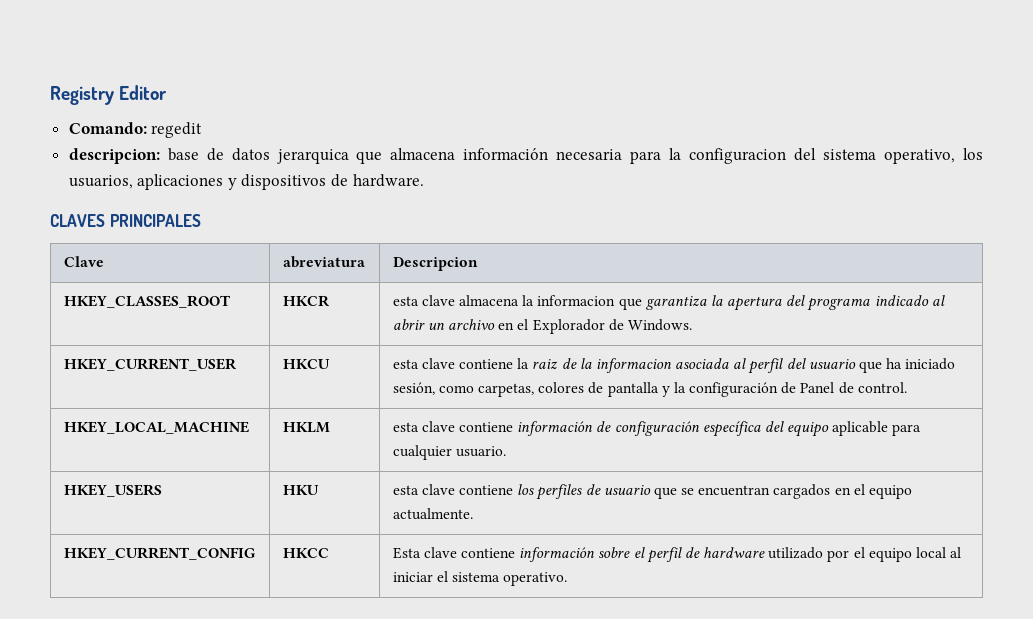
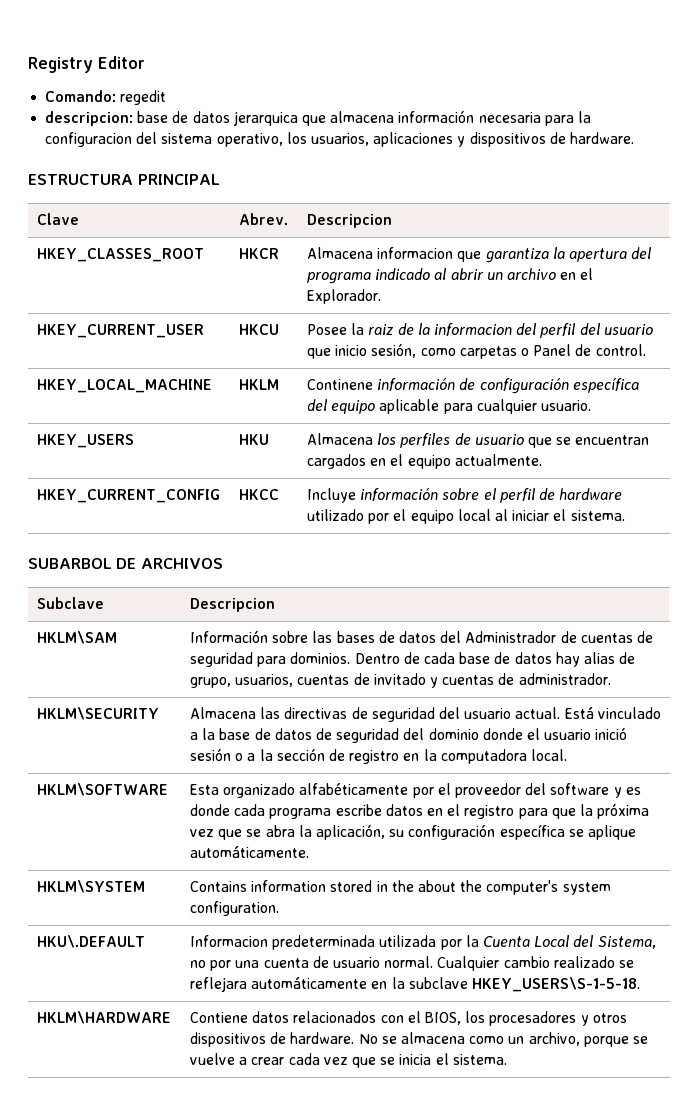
- CLAVES PRINCIPALES
+ ESTRUCTURA PRINCIPAL
- Clave | abreviatura | Descripcion
+ Clave | Abrev. | Descripcion
- HKEY_CLASSES_ROOT | HKCR | esta clave almacena la informacion que garantiza la apertura del programa indicado al abrir un archivo en el Explorador de Windows.
+ HKEY_CLASSES_ROOT | HKCR | Almacena informacion que garantiza la apertura del programa indicado al abrir un archivo en el Explorador.
- HKEY_CURRENT_USER | HKCU | esta clave contiene la raiz de la informacion asociada al perfil del usuario que ha iniciado sesión, como carpetas, colores de pantalla y la configuración de Panel de control.
+ HKEY_CURRENT_USER | HKCU | Posee la raiz de la informacion del perfil del usuario que inicio sesión, como carpetas o Panel de control.
- HKEY_LOCAL_MACHINE | HKLM | esta clave contiene información de configuración específica del equipo aplicable para cualquier usuario.
+ HKEY_LOCAL_MACHINE | HKLM | Continene información de configuración específica del equipo aplicable para cualquier usuario.
- HKEY_USERS | HKU | esta clave contiene los perfiles de usuario que se encuentran cargados en el equipo actualmente.
+ HKEY_USERS | HKU | Almacena los perfiles de usuario que se encuentran cargados en el equipo actualmente.
- HKEY_CURRENT_CONFIG | HKCC | Esta clave contiene información sobre el perfil de hardware utilizado por el equipo local al iniciar el sistema operativo.
+ HKEY_CURRENT_CONFIG | HKCC | Incluye información sobre el perfil de hardware utilizado por el equipo local al iniciar el sistema.
+ SUBARBOL DE ARCHIVOS
+ Subclave | Descripcion
+ HKLM\SAM | Información sobre las bases de datos del Administrador de cuentas de seguridad para dominios. Dentro de cada base de datos hay alias de grupo, usuarios, cuentas de invitado y cuentas de administrador.
+ HKLM\SECURITY | Almacena las directivas de seguridad del usuario actual. Está vinculado a la base de datos de seguridad del dominio donde el usuario inició sesión o a la sección de registro en la computadora local.
+ HKLM\SOFTWARE | Esta organizado alfabéticamente por el proveedor del software y es donde cada programa escribe datos en el registro para que la próxima vez que se abra la aplicación, su configuración específica se aplique automáticamente.
+ HKLM\SYSTEM | Contains information stored in the about the computer's system configuration.
+ HKU\.DEFAULT | Informacion predeterminada utilizada por la Cuenta Local del Sistema, no por una cuenta de usuario normal. Cualquier cambio realizado se reflejara automáticamente en la subclave HKEY_USERS\S-1-5-18.
+ HKLM\HARDWARE | Contiene datos relacionados con el BIOS, los procesadores y otros dispositivos de hardware. No se almacena como un archivo, porque se vuelve a crear cada vez que se inicia el sistema.

